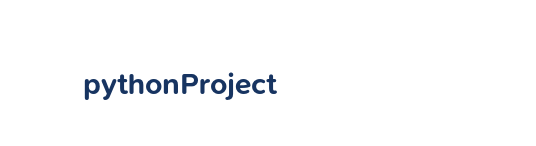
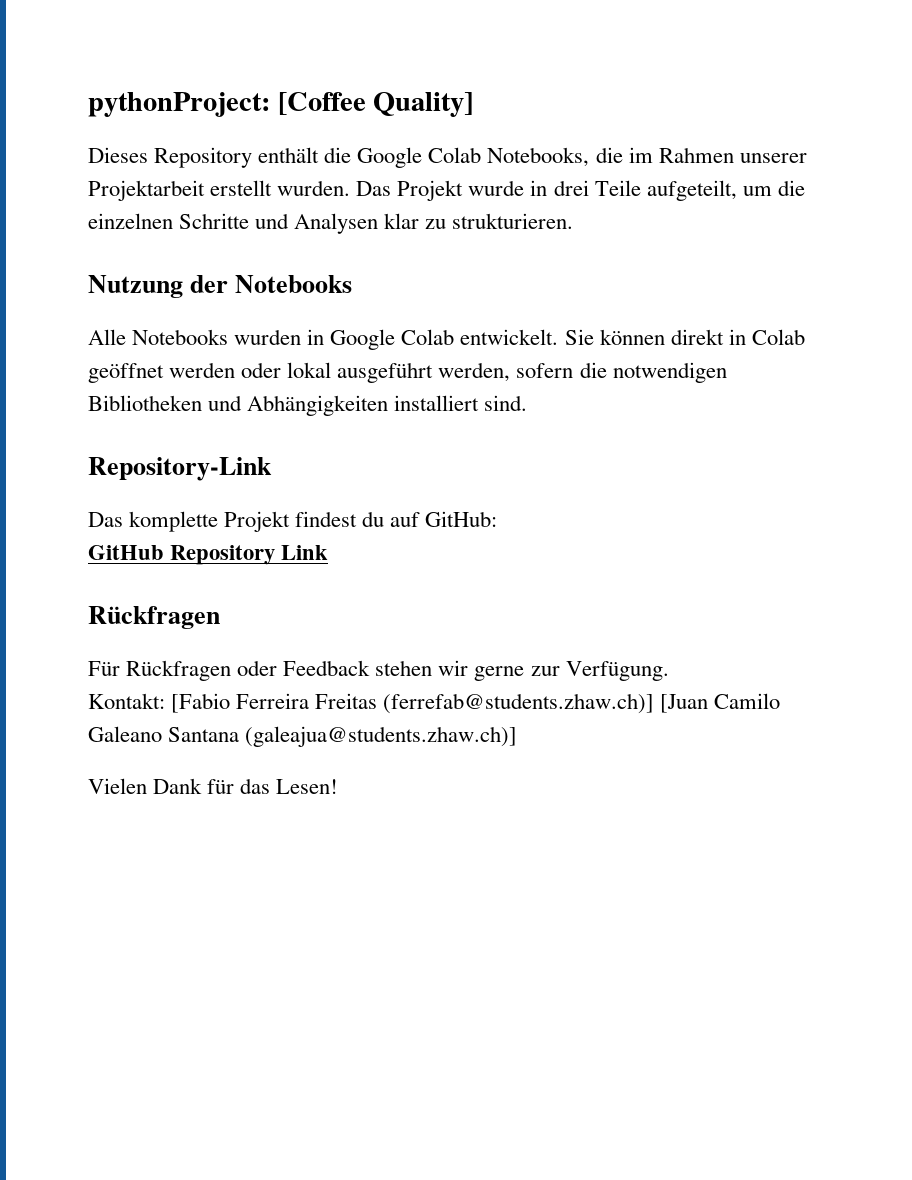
- pythonProject
+ pythonProject: [Coffee Quality]
+ Dieses Repository enthält die Google Colab Notebooks, die im Rahmen unserer Projektarbeit erstellt wurden. Das Projekt wurde in drei Teile aufgeteilt, um die einzelnen Schritte und Analysen klar zu strukturieren.
+ Nutzung der Notebooks
+ Alle Notebooks wurden in Google Colab entwickelt. Sie können direkt in Colab geöffnet werden oder lokal ausgeführt werden, sofern die notwendigen Bibliotheken und Abhängigkeiten installiert sind.
+ Repository-Link
+ Das komplette Projekt findest du auf GitHub:
+ GitHub Repository Link
+ Rückfragen
+ Für Rückfragen oder Feedback stehen wir gerne zur Verfügung.
+ Kontakt: [Fabio Ferreira Freitas (ferrefab@students.zhaw.ch)] [Juan Camilo Galeano Santana (galeajua@students.zhaw.ch)]
+ Vielen Dank für das Lesen!

